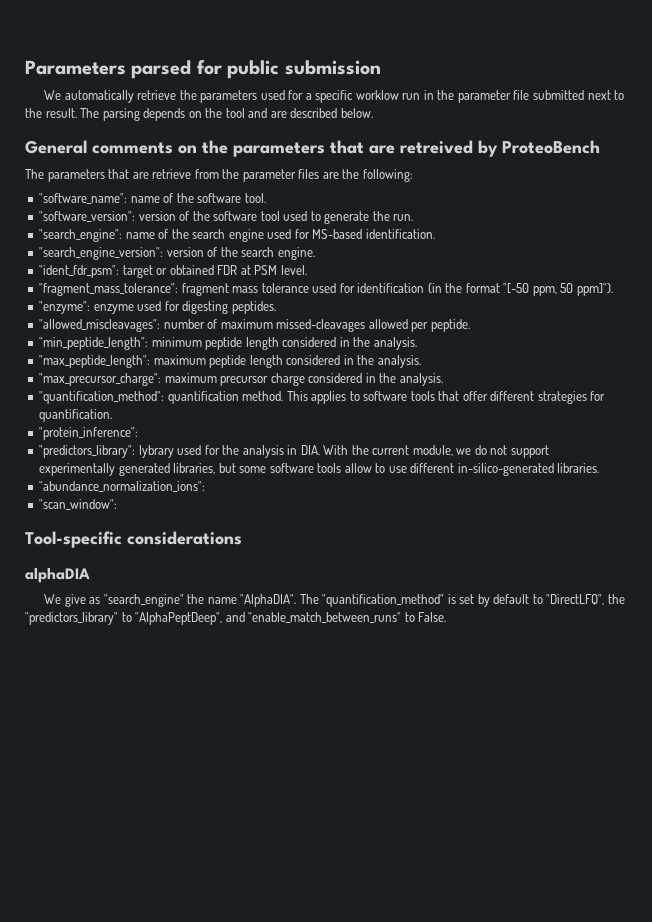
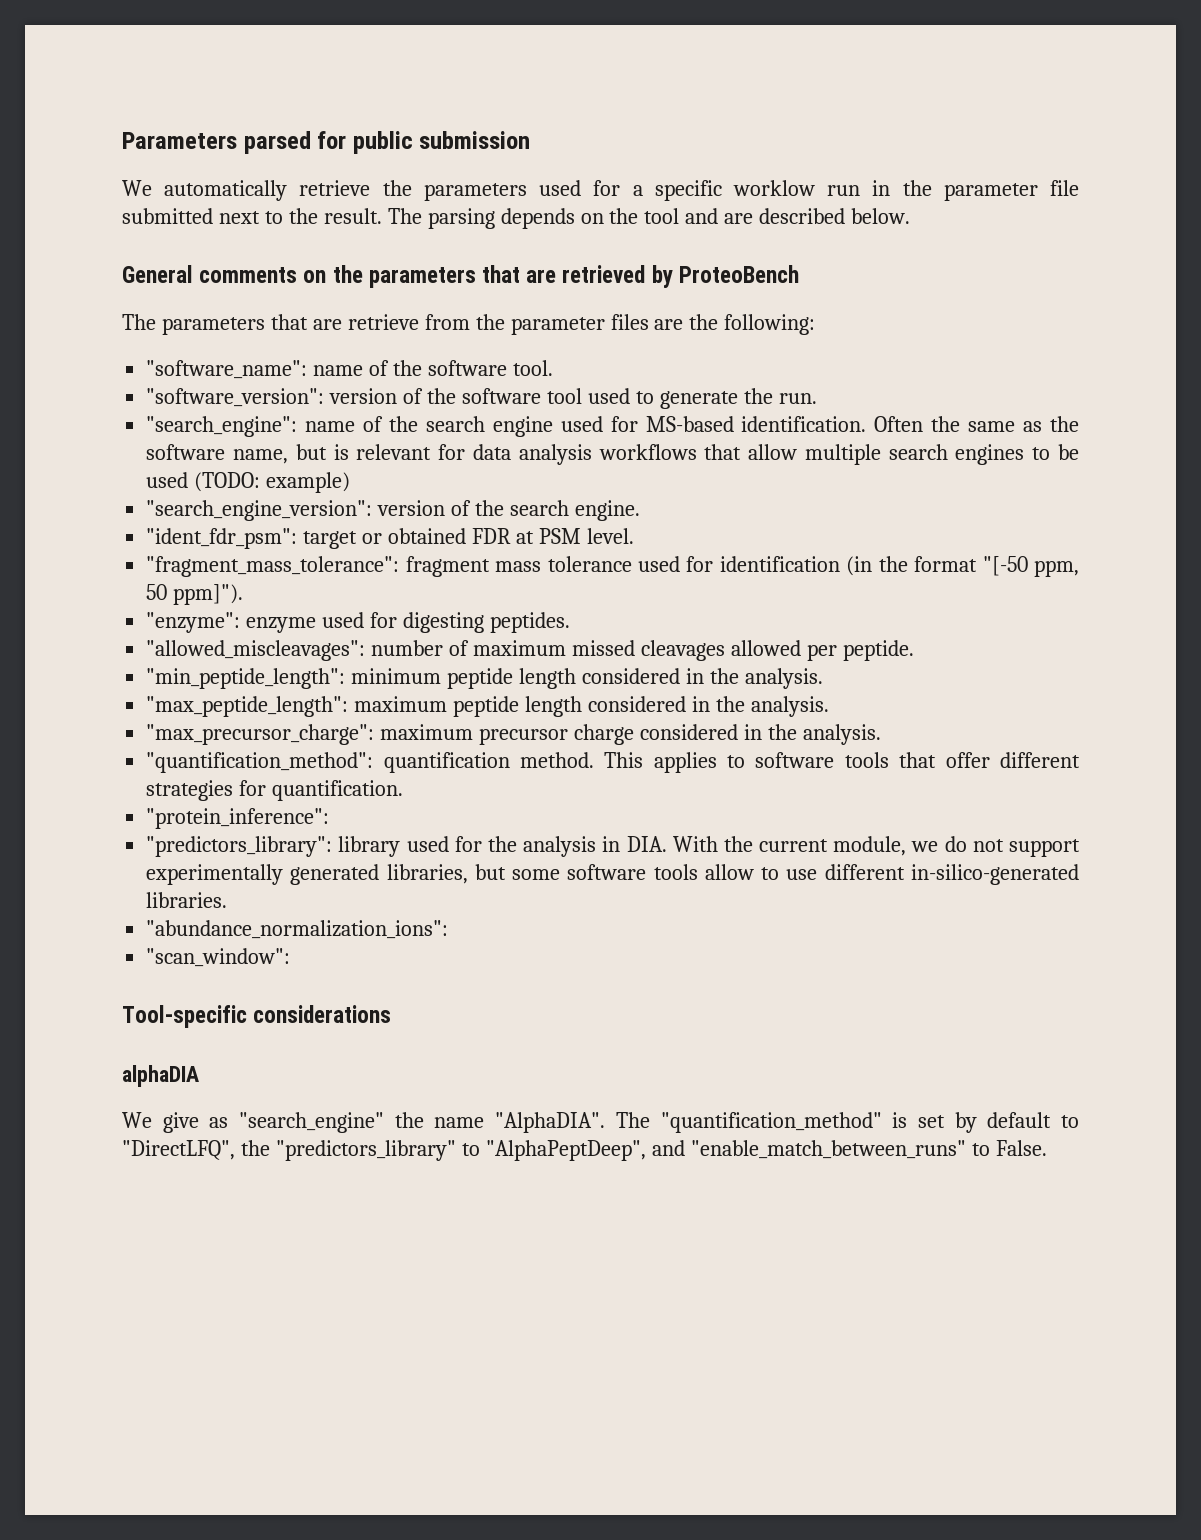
- General comments on the parameters that are retreived by ProteoBench
+ General comments on the parameters that are retrieved by ProteoBench
+ Often the same as the software name, but is relevant for data analysis workflows that allow multiple search engines to be used (TODO: example)
- "allowed_miscleavages": number of maximum missed-cleavages allowed per peptide.
+ "allowed_miscleavages": number of maximum missed cleavages allowed per peptide.
- "predictors_library": lybrary used for the analysis in DIA. With the current module, we do not support experimentally generated libraries, but some software tools allow to use different in-silico-generated libraries.
+ "predictors_library": library used for the analysis in DIA. With the current module, we do not support experimentally generated libraries, but some software tools allow to use different in-silico-generated libraries.

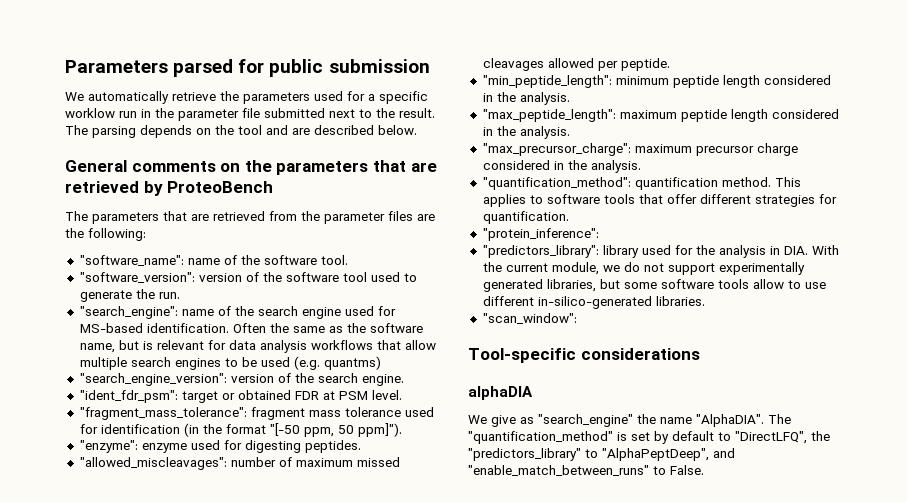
- The parameters that are retrieve from the parameter files are the following:
+ The parameters that are retrieved from the parameter files are the following:
- Often the same as the software name, but is relevant for data analysis workflows that allow multiple search engines to be used (TODO: example)
+ Often the same as the software name, but is relevant for data analysis workflows that allow multiple search engines to be used (e.g. quantms)
- "abundance_normalization_ions":

